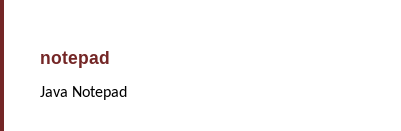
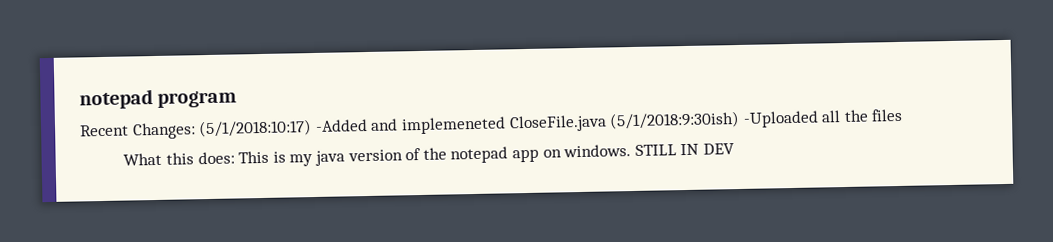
- notepad
- Java Notepad
+ notepad program
+ Recent Changes: (5/1/2018:10:17) -Added and implemeneted CloseFile.java (5/1/2018:9:30ish) -Uploaded all the files
+ What this does: This is my java version of the notepad app on windows. STILL IN DEV

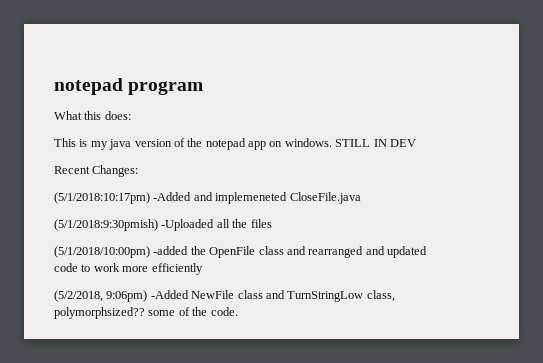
- Recent Changes: (5/1/2018:10:17) -Added and implemeneted CloseFile.java (5/1/2018:9:30ish) -Uploaded all the files
- What this does: This is my java version of the notepad app on windows.
+ What this does:
+ This is my java version of the notepad app on windows.
+ Recent Changes:
+ (5/1/2018:10:17pm) -Added and implemeneted CloseFile.java
+ (5/1/2018:9:30pmish) -Uploaded all the files
+ (5/1/2018/10:00pm) -added the OpenFile class and rearranged and updated code to work more efficiently
+ (5/2/2018, 9:06pm) -Added NewFile class and TurnStringLow class, polymorphsized?? some of the code.

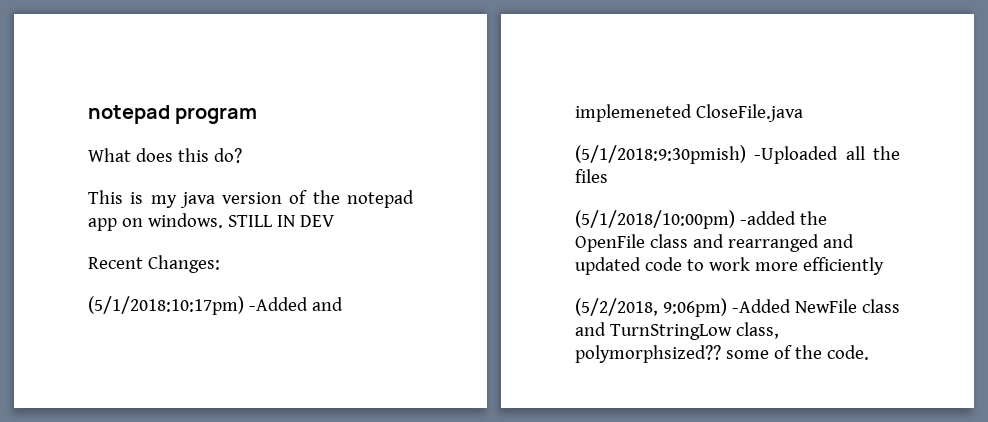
- What this does:
+ What does this do?

